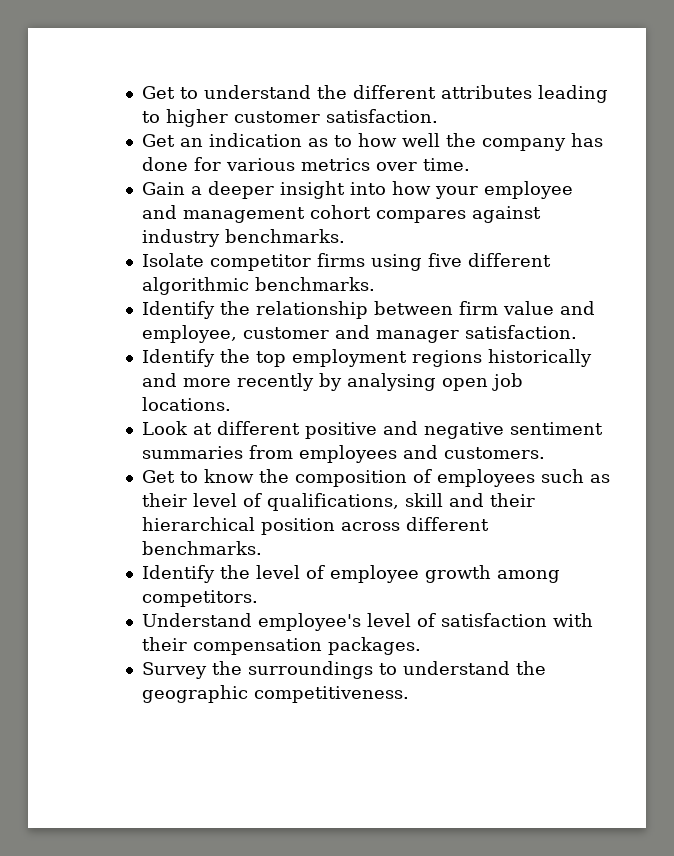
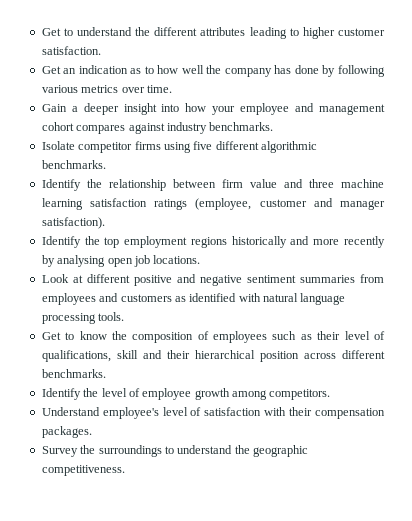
- Get an indication as to how well the company has done for various metrics over time.
+ Get an indication as to how well the company has done by following various metrics over time.
- Identify the relationship between firm value and employee, customer and manager satisfaction.
+ Identify the relationship between firm value and three machine learning satisfaction ratings (employee, customer and manager satisfaction).
- Look at different positive and negative sentiment summaries from employees and customers.
+ Look at different positive and negative sentiment summaries from employees and customers as identified with natural language processing tools.

